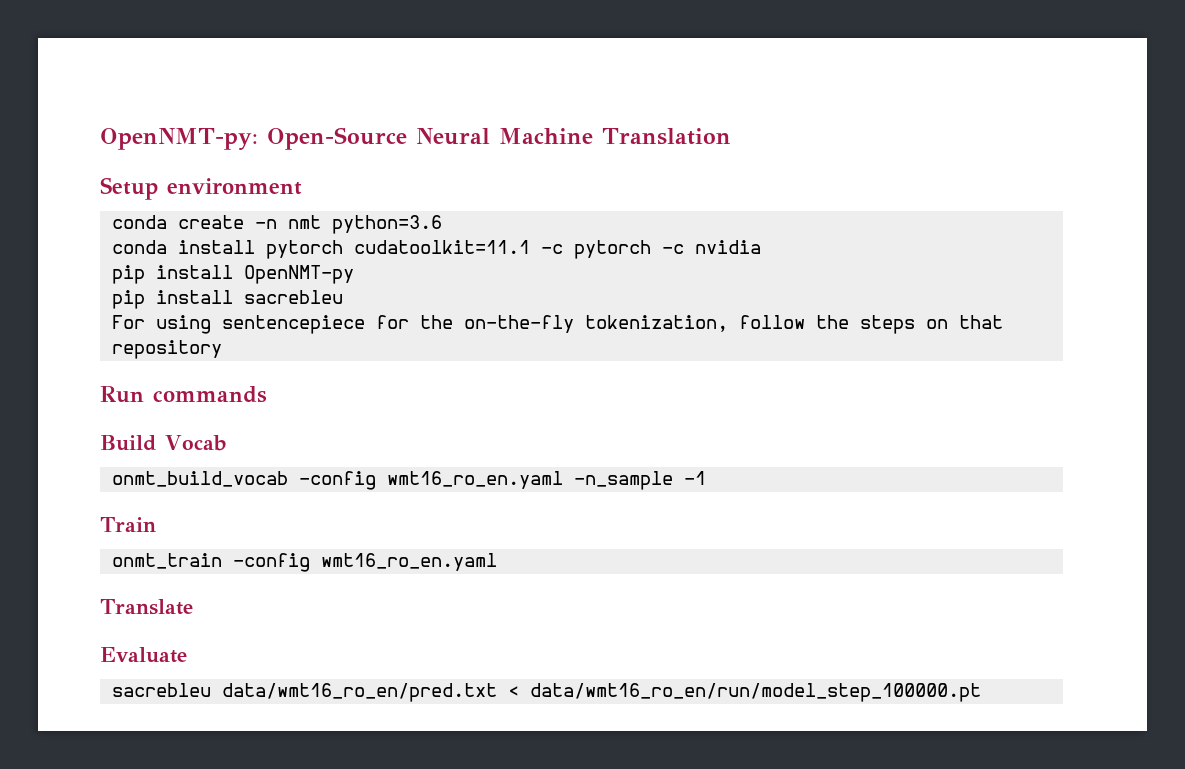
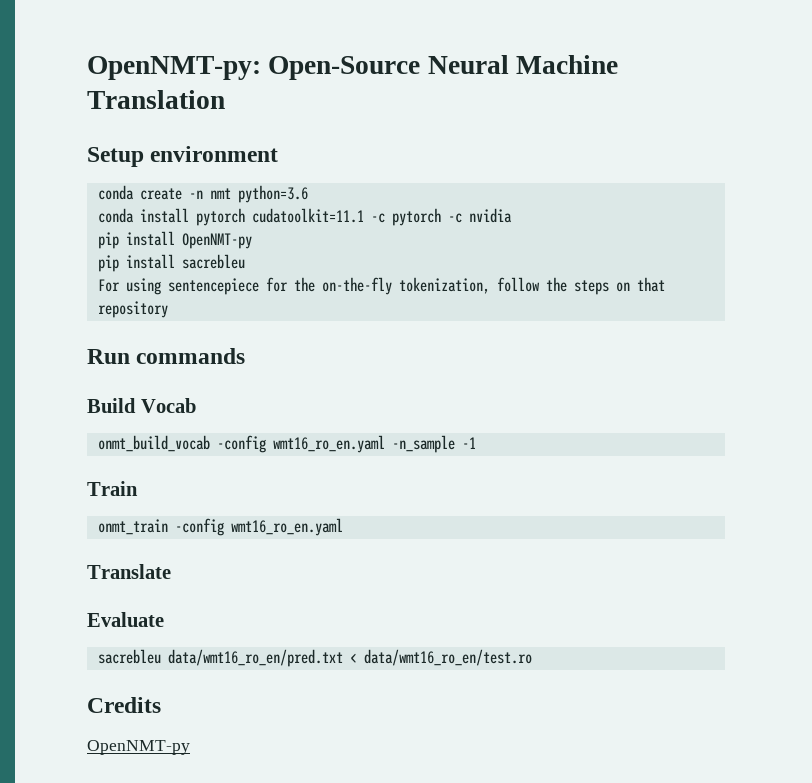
- sacrebleu data/wmt16_ro_en/pred.txt < data/wmt16_ro_en/run/model_step_100000.pt
+ sacrebleu data/wmt16_ro_en/pred.txt < data/wmt16_ro_en/test.ro
+ Credits
+ OpenNMT-py

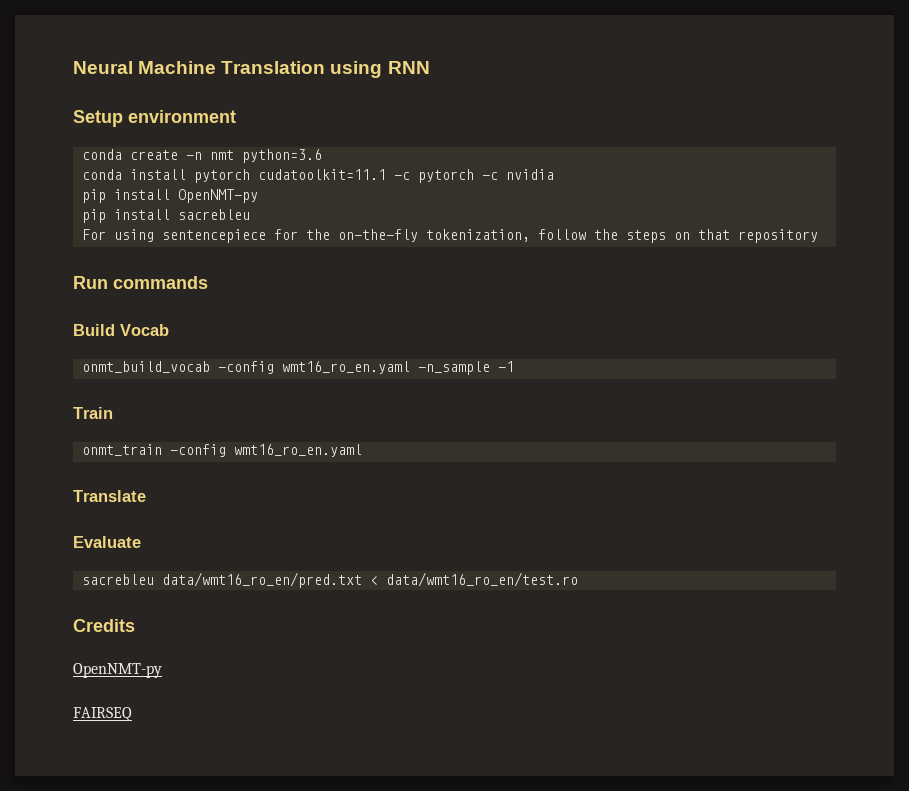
- OpenNMT-py: Open-Source Neural Machine Translation
+ Neural Machine Translation using RNN
+ FAIRSEQ

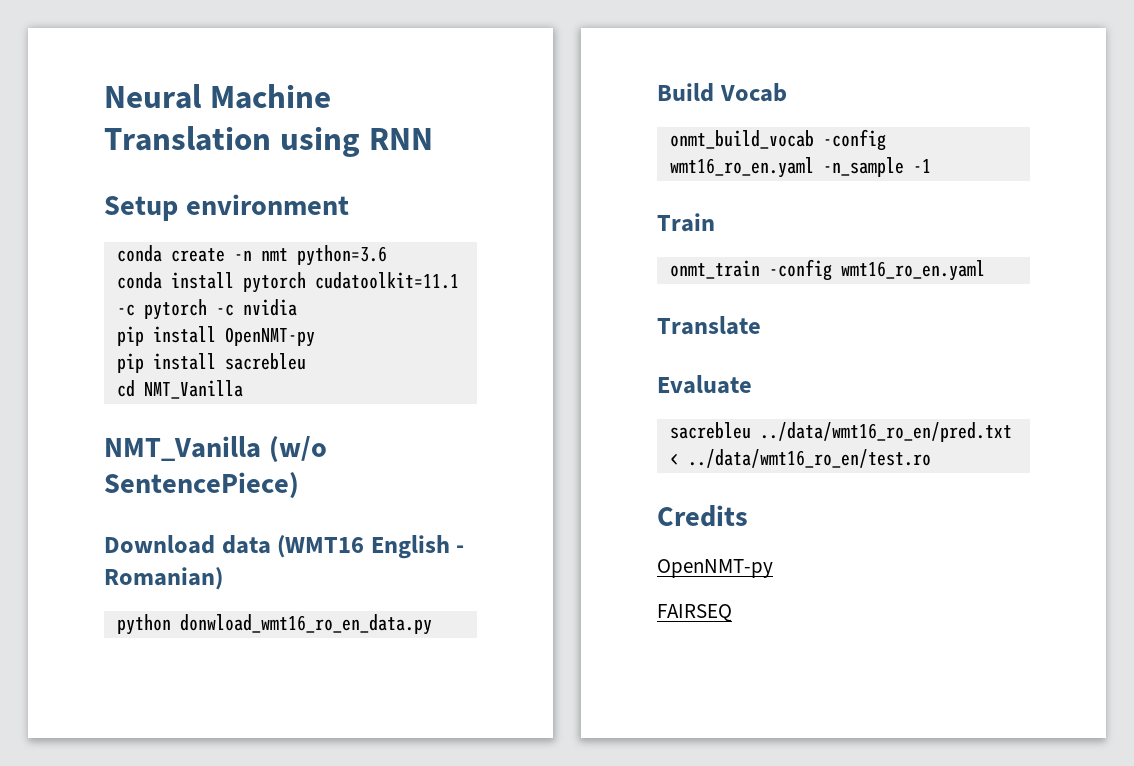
- For using sentencepiece for the on-the-fly tokenization, follow the steps on that repository
- Run commands
+ cd NMT_Vanilla
+ NMT_Vanilla (w/o SentencePiece)
+ Download data (WMT16 English - Romanian)
+ python donwload_wmt16_ro_en_data.py
- sacrebleu data/wmt16_ro_en/pred.txt < data/wmt16_ro_en/test.ro
+ sacrebleu ../data/wmt16_ro_en/pred.txt < ../data/wmt16_ro_en/test.ro

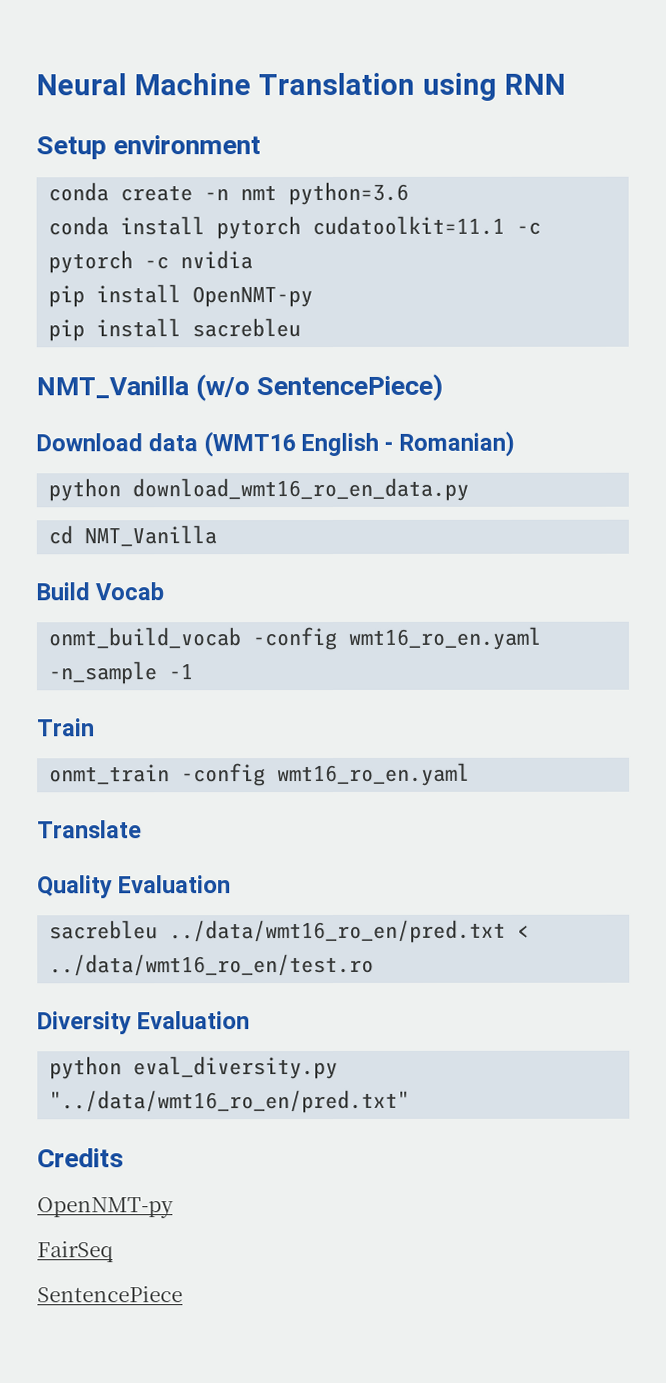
- cd NMT_Vanilla
- python donwload_wmt16_ro_en_data.py
+ python download_wmt16_ro_en_data.py
+ cd NMT_Vanilla
- Evaluate
+ Quality Evaluation
+ Diversity Evaluation
+ python eval_diversity.py "../data/wmt16_ro_en/pred.txt"
- FAIRSEQ
+ FairSeq
+ SentencePiece

